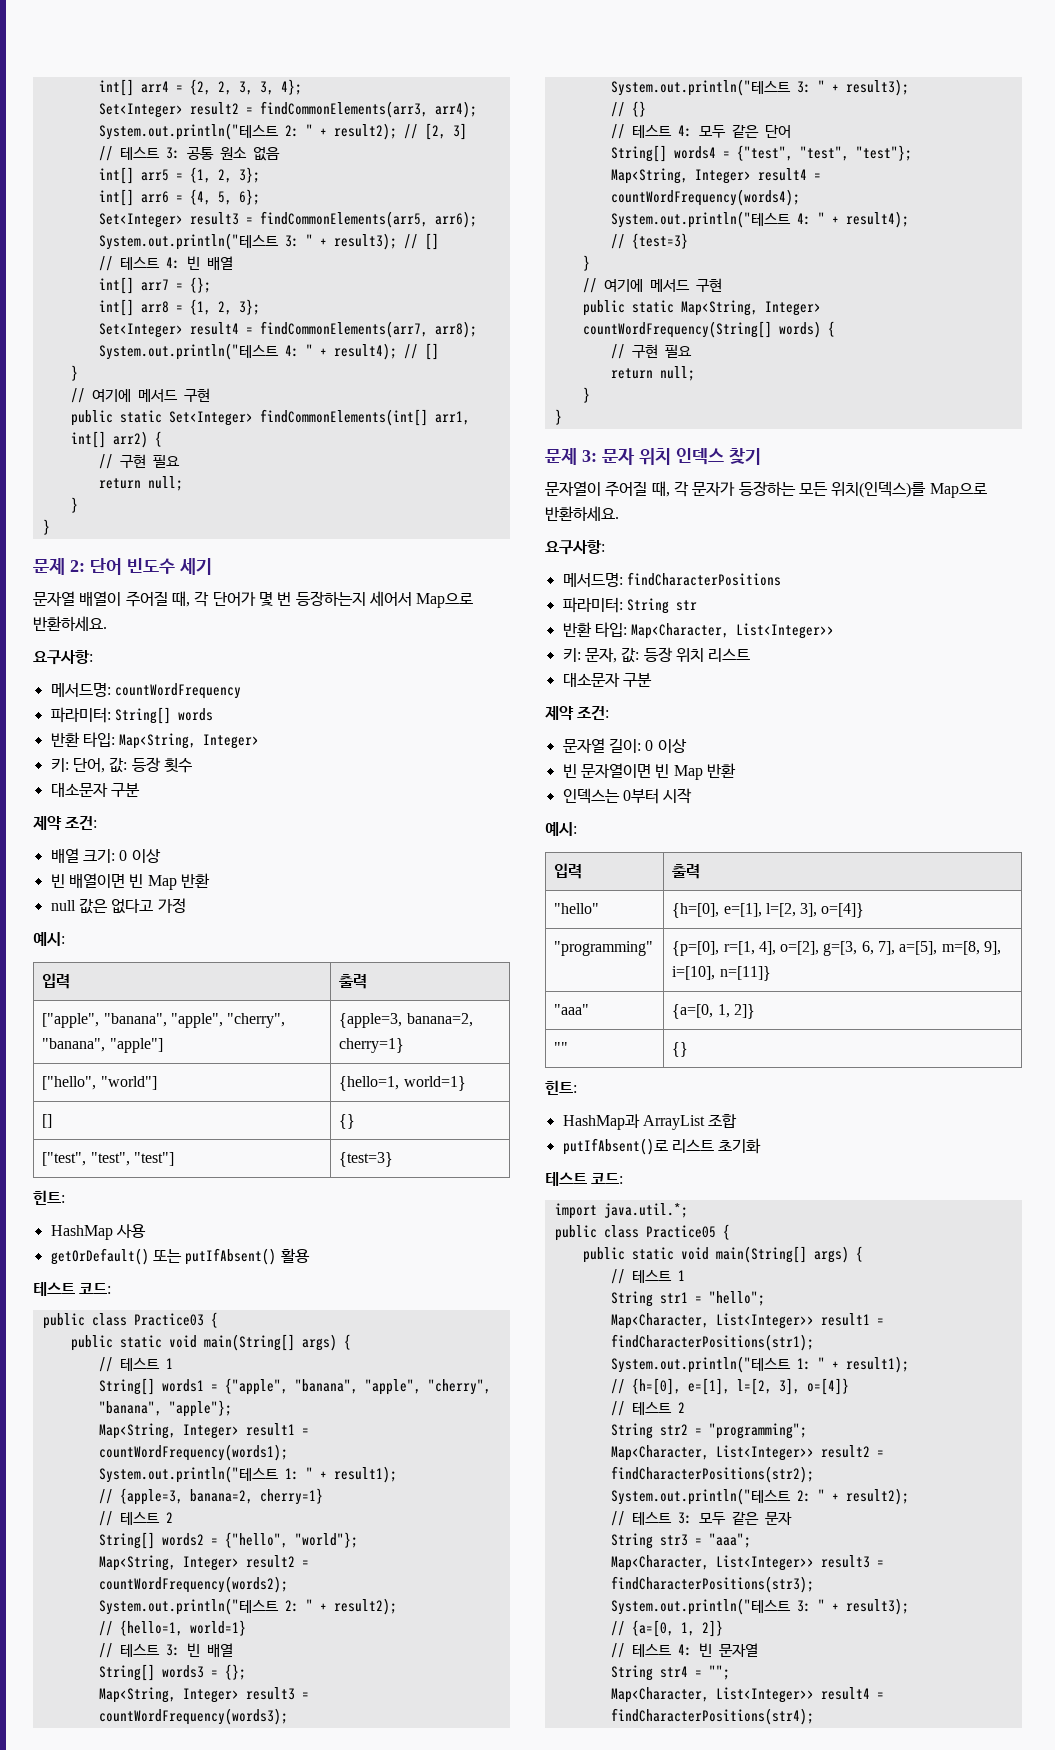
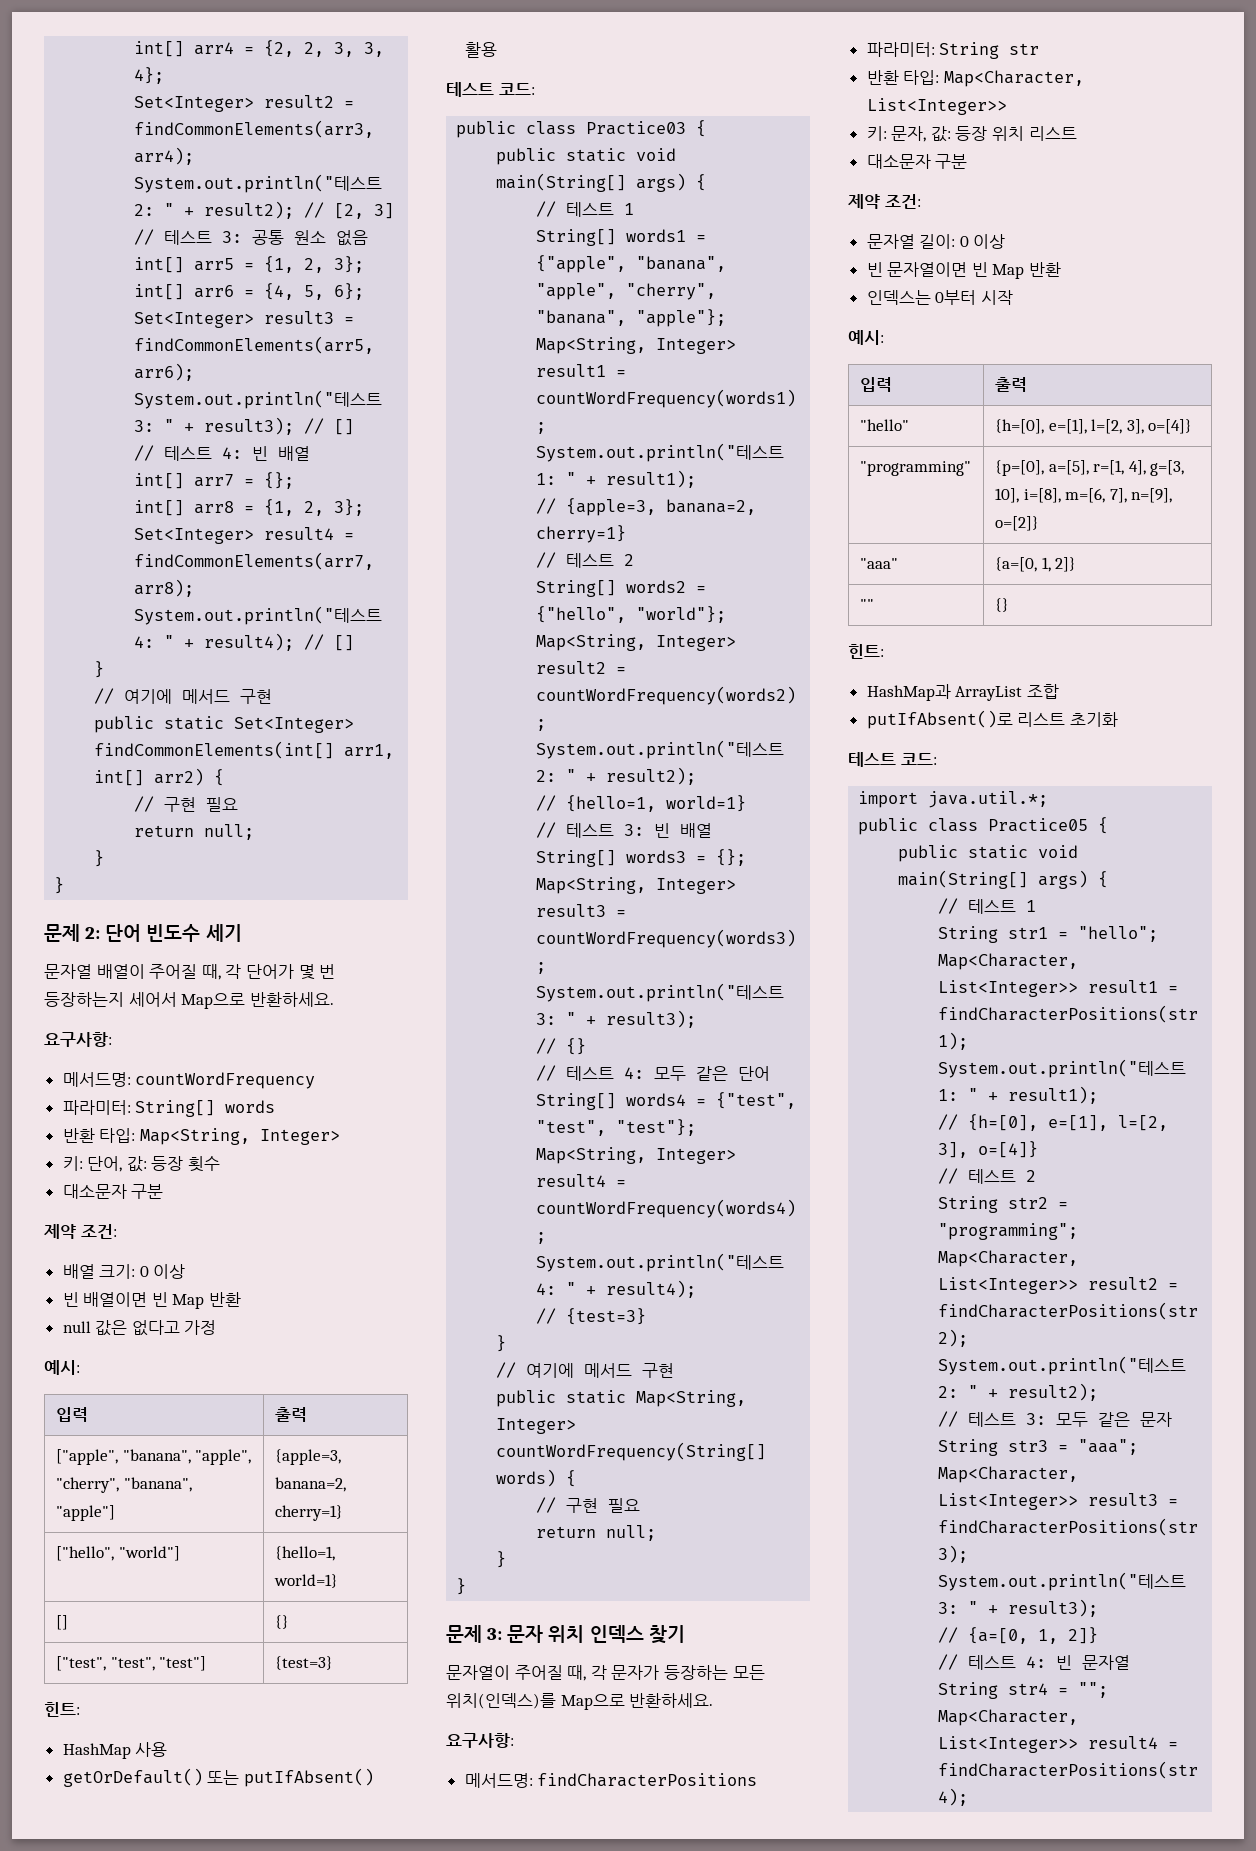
- "programming" | {p=[0], r=[1, 4], o=[2], g=[3, 6, 7], a=[5], m=[8, 9], i=[10], n=[11]}
+ "programming" | {p=[0], a=[5], r=[1, 4], g=[3, 10], i=[8], m=[6, 7], n=[9], o=[2]}

